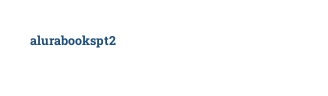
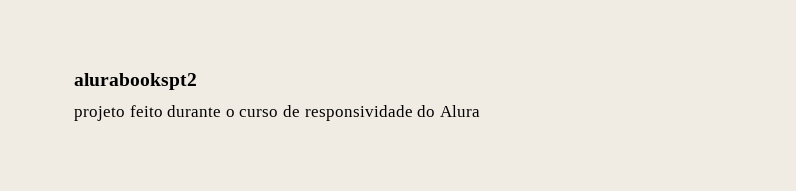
+ projeto feito durante o curso de responsividade do Alura

